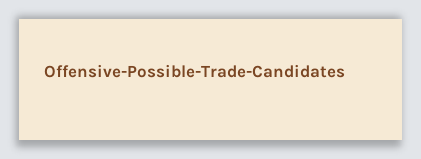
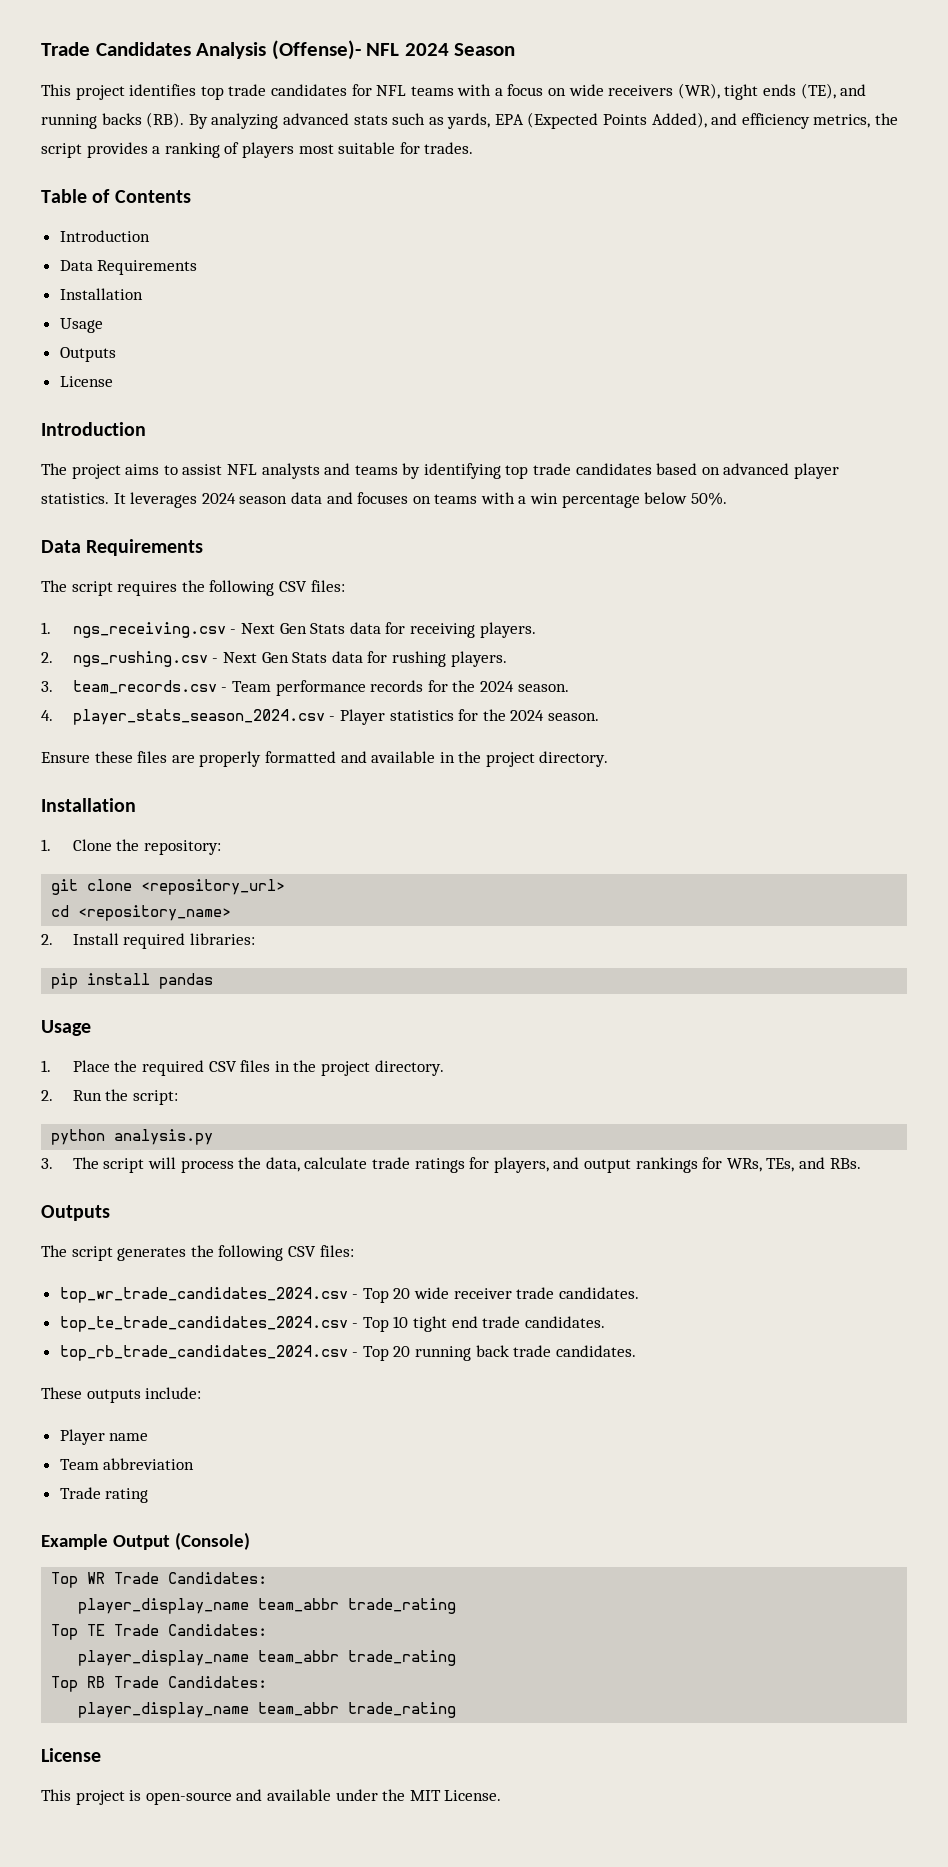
- Offensive-Possible-Trade-Candidates
+ Trade Candidates Analysis (Offense)- NFL 2024 Season
+ This project identifies top trade candidates for NFL teams with a focus on wide receivers (WR), tight ends (TE), and running backs (RB). By analyzing advanced stats such as yards, EPA (Expected Points Added), and efficiency metrics, the script provides a ranking of players most suitable for trades.
+ Table of Contents
+ Introduction
+ Data Requirements
+ Installation
+ Usage
+ Outputs
+ License
+ Introduction
+ The project aims to assist NFL analysts and teams by identifying top trade candidates based on advanced player statistics. It leverages 2024 season data and focuses on teams with a win percentage below 50%.
+ Data Requirements
+ The script requires the following CSV files:
+ 1. ngs_receiving.csv - Next Gen Stats data for receiving players.
+ 2. ngs_rushing.csv - Next Gen Stats data for rushing players.
+ 3. team_records.csv - Team performance records for the 2024 season.
+ 4. player_stats_season_2024.csv - Player statistics for the 2024 season.
+ Ensure these files are properly formatted and available in the project directory.
+ Installation
+ 1. Clone the repository:
+ git clone <repository_url>
+ cd <repository_name>
+ 2. Install required libraries:
+ pip install pandas
+ Usage
+ 1. Place the required CSV files in the project directory.
+ 2. Run the script:
+ python analysis.py
+ 3. The script will process the data, calculate trade ratings for players, and output rankings for WRs, TEs, and RBs.
+ Outputs
+ The script generates the following CSV files:
+ top_wr_trade_candidates_2024.csv - Top 20 wide receiver trade candidates.
+ top_te_trade_candidates_2024.csv - Top 10 tight end trade candidates.
+ top_rb_trade_candidates_2024.csv - Top 20 running back trade candidates.
+ These outputs include:
+ Player name
+ Team abbreviation
+ Trade rating
+ Example Output (Console)
+ Top WR Trade Candidates:
+ player_display_name team_abbr trade_rating
+ Top TE Trade Candidates:
+ player_display_name team_abbr trade_rating
+ Top RB Trade Candidates:
+ player_display_name team_abbr trade_rating
+ License
+ This project is open-source and available under the MIT License.

